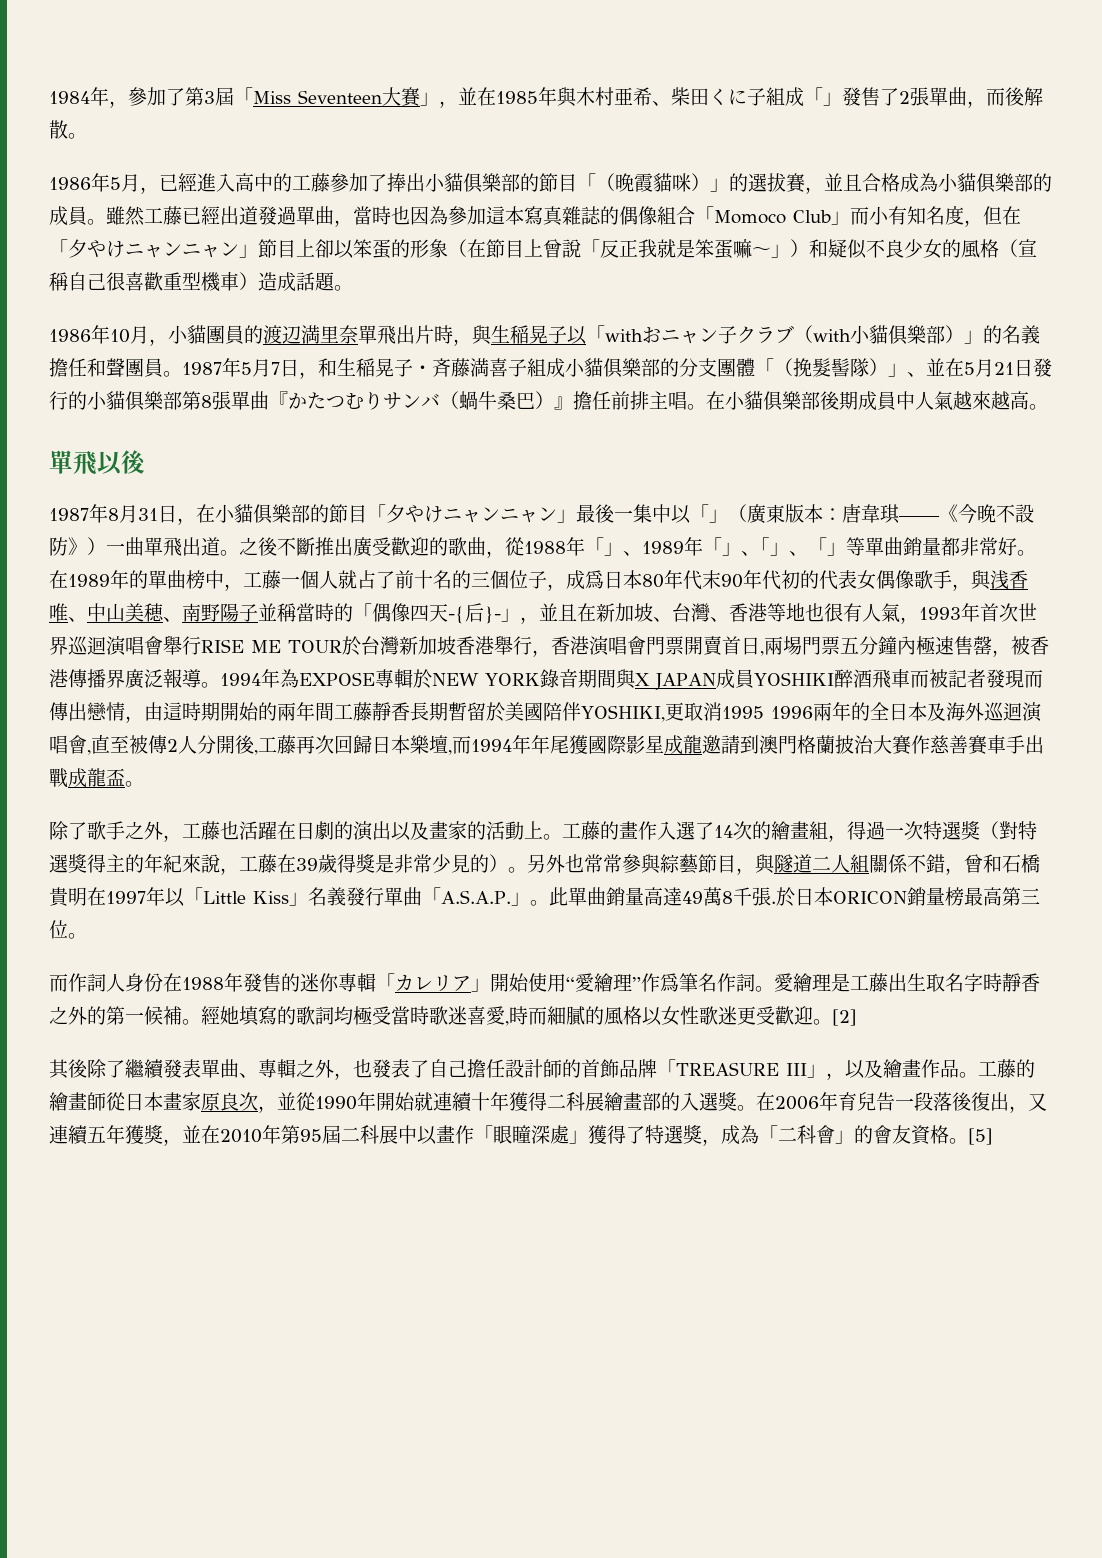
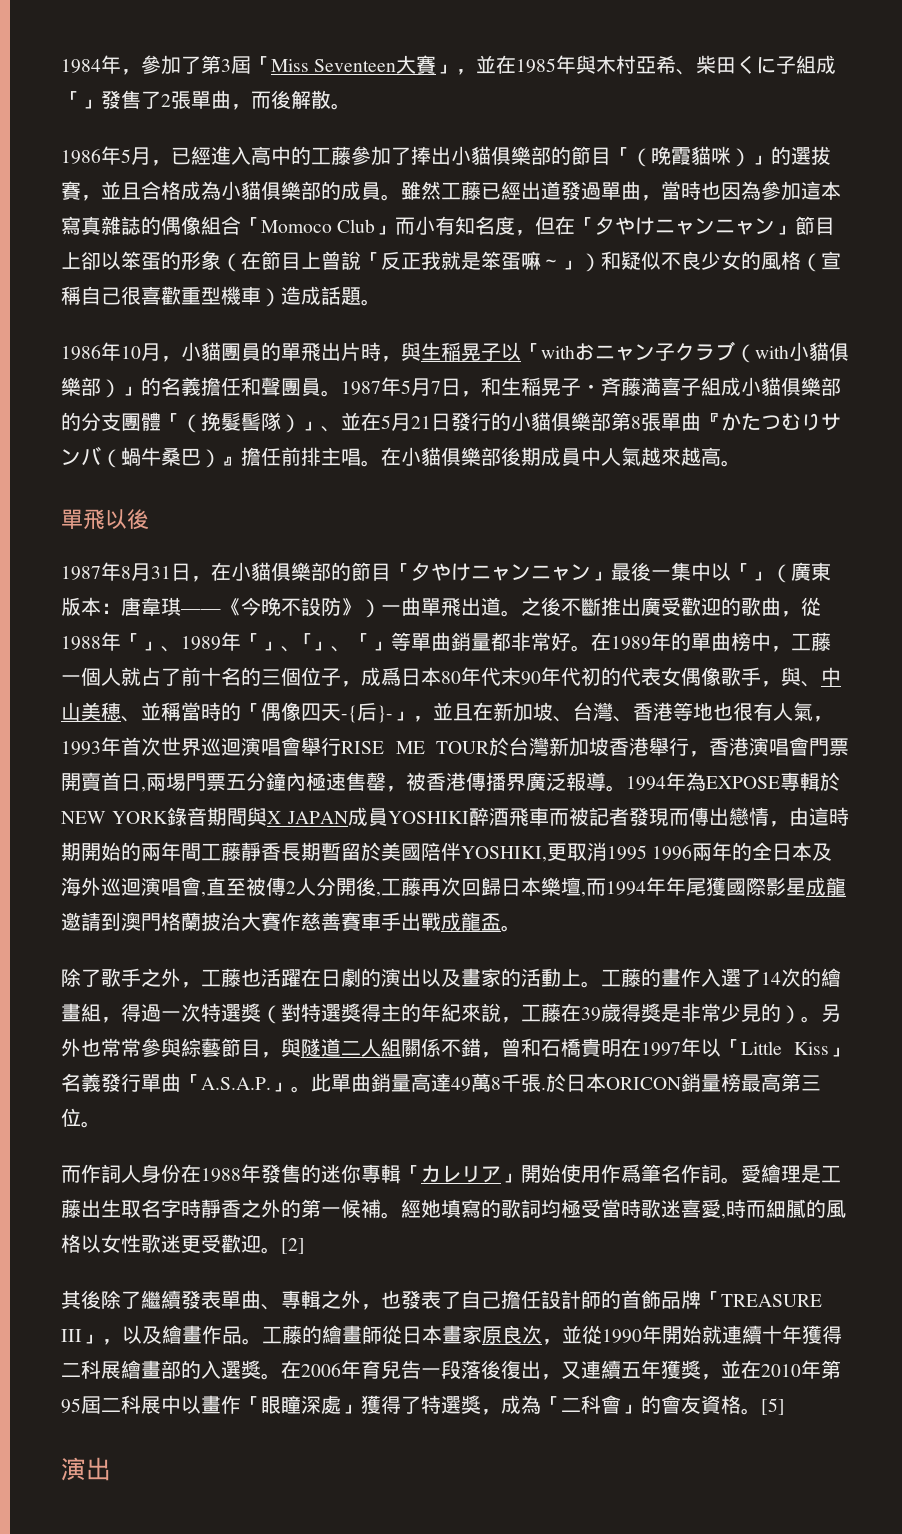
- 1984年，參加了第3屆「Miss Seventeen大賽」，並在1985年與木村亜希、柴田くに子組成「」發售了2張單曲，而後解散。
+ 1984年，參加了第3屆「Miss Seventeen大賽」，並在1985年與木村亞希、柴田くに子組成「」發售了2張單曲，而後解散。
- 1986年10月，小貓團員的渡辺満里奈單飛出片時，與生稲晃子以「withおニャン子クラブ（with小貓俱樂部）」的名義擔任和聲團員。
+ 1986年10月，小貓團員的單飛出片時，與生稲晃子以「withおニャン子クラブ（with小貓俱樂部）」的名義擔任和聲團員。
- 在1989年的單曲榜中，工藤一個人就占了前十名的三個位子，成爲日本80年代末90年代初的代表女偶像歌手，與浅香唯、中山美穂、南野陽子並稱當時的「偶像四天-{后}-」，並且在新加坡、台灣、香港等地也很有人氣，1993年首次世界巡迴演唱會舉行RISE ME TOUR於台灣新加坡香港舉行，香港演唱會門票開賣首日,兩埸門票五分鐘內極速售罄，被香港傳播界廣泛報導。
+ 在1989年的單曲榜中，工藤一個人就占了前十名的三個位子，成爲日本80年代末90年代初的代表女偶像歌手，與、中山美穂、並稱當時的「偶像四天-{后}-」，並且在新加坡、台灣、香港等地也很有人氣，1993年首次世界巡迴演唱會舉行RISE ME TOUR於台灣新加坡香港舉行，香港演唱會門票開賣首日,兩埸門票五分鐘內極速售罄，被香港傳播界廣泛報導。
- 而作詞人身份在1988年發售的迷你專輯「カレリア」開始使用“愛繪理”作爲筆名作詞。
+ 而作詞人身份在1988年發售的迷你專輯「カレリア」開始使用作爲筆名作詞。
  [5]
+ 演出

